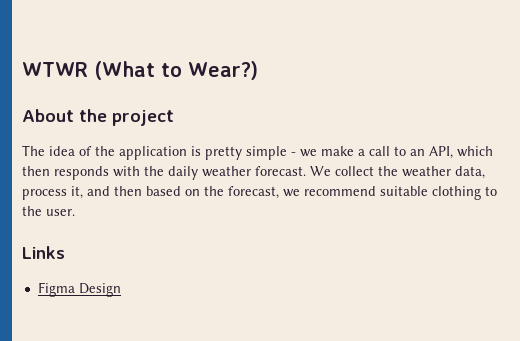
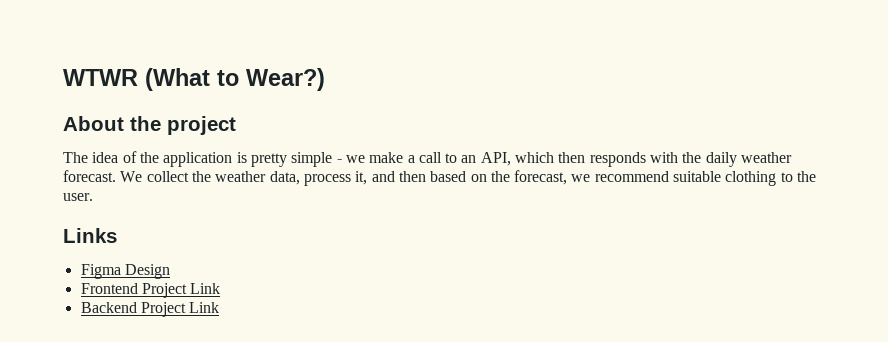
+ Frontend Project Link
+ Backend Project Link

